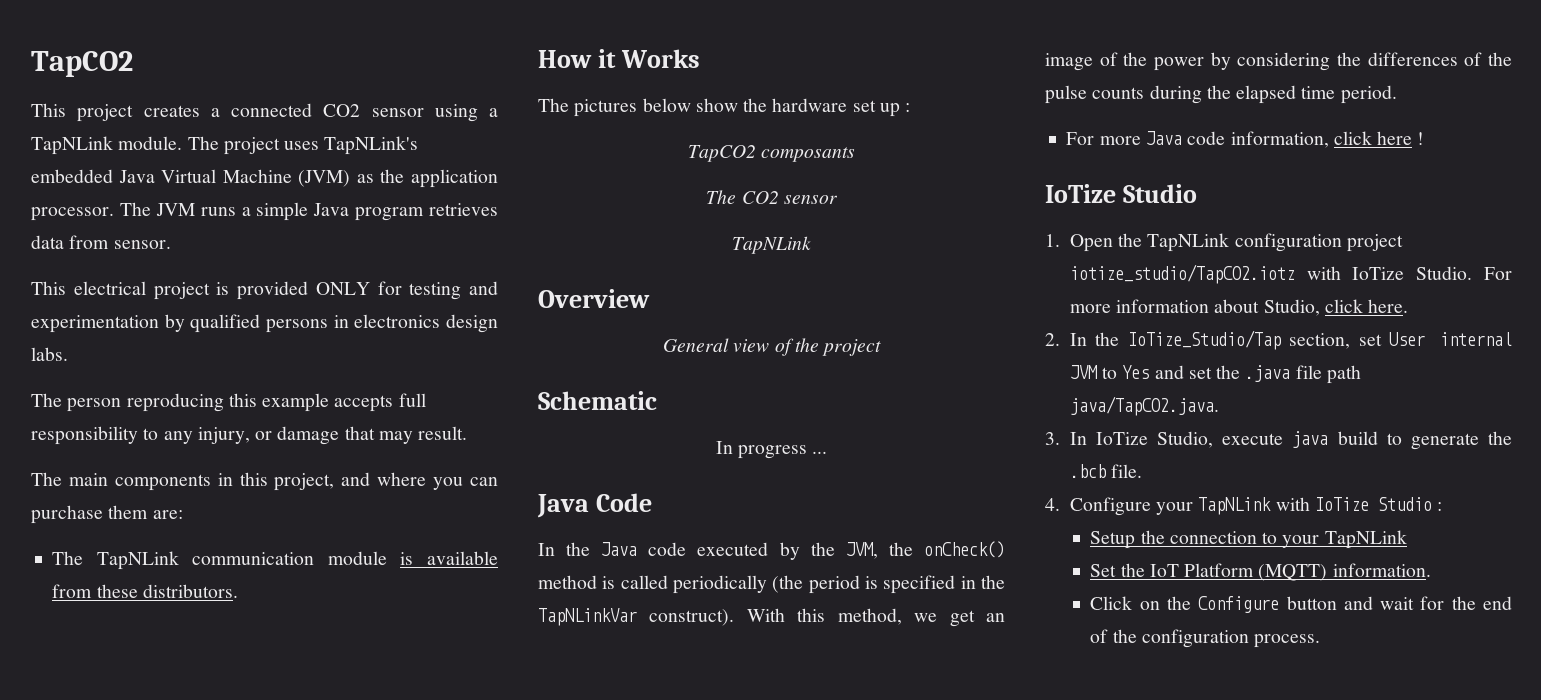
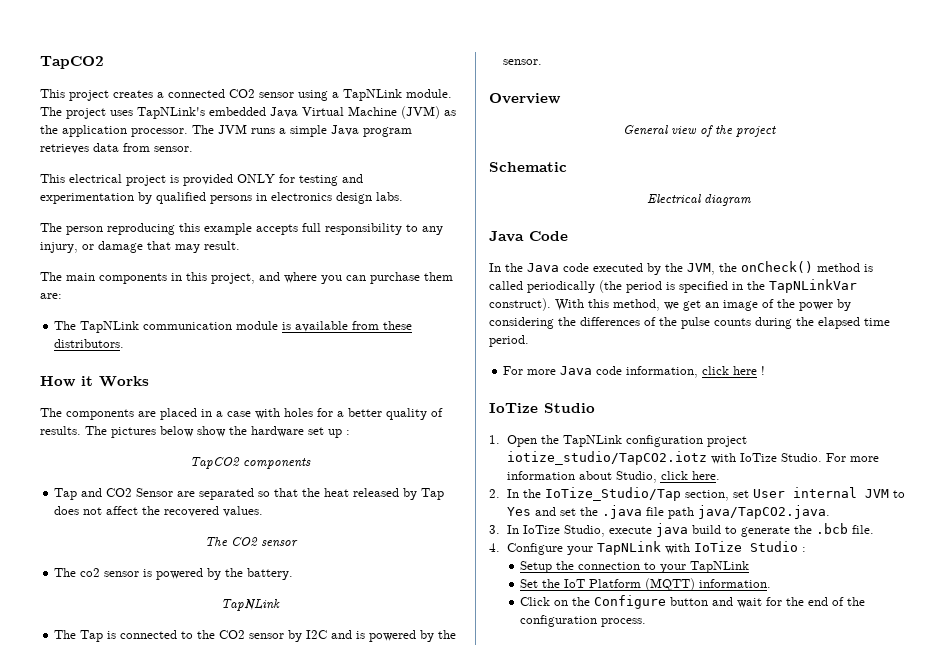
- The pictures below show the hardware set up :
+ The components are placed in a case with holes for a better quality of results. The pictures below show the hardware set up :
- TapCO2 composants
+ TapCO2 components
+ Tap and CO2 Sensor are separated so that the heat released by Tap does not affect the recovered values.
  The CO2 sensor
+ The co2 sensor is powered by the battery.
  TapNLink
+ The Tap is connected to the CO2 sensor by I2C and is powered by the sensor.
- In progress ...
+ Electrical diagram

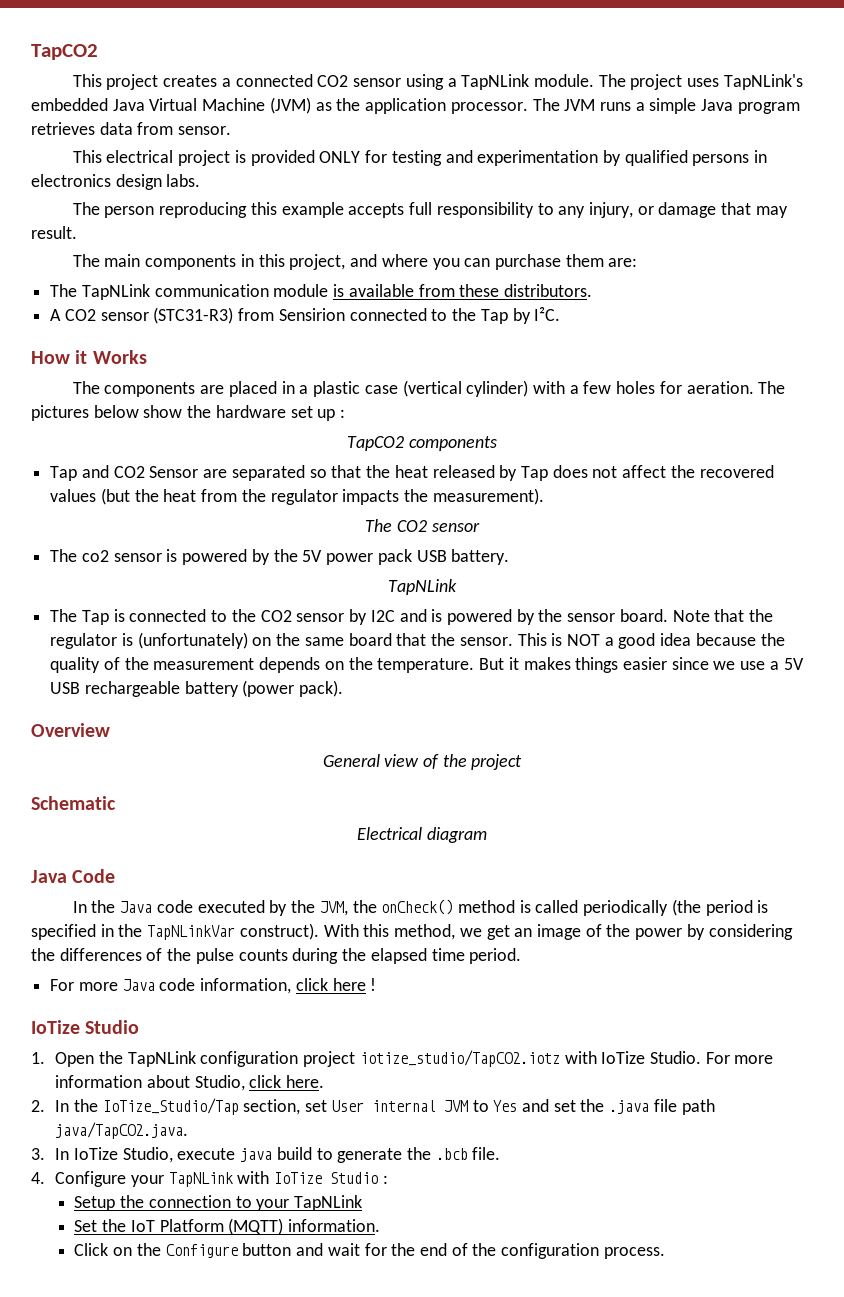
+ A CO2 sensor (STC31-R3) from Sensirion connected to the Tap by I²C.
- The components are placed in a case with holes for a better quality of results.
+ The components are placed in a plastic case (vertical cylinder) with a few holes for aeration.
- Tap and CO2 Sensor are separated so that the heat released by Tap does not affect the recovered values.
+ Tap and CO2 Sensor are separated so that the heat released by Tap does not affect the recovered values (but the heat from the regulator impacts the measurement).
- The co2 sensor is powered by the battery.
+ The co2 sensor is powered by the 5V power pack USB battery.
- The Tap is connected to the CO2 sensor by I2C and is powered by the sensor.
+ The Tap is connected to the CO2 sensor by I2C and is powered by the sensor board. Note that the regulator is (unfortunately) on the same board that the sensor. This is NOT a good idea because the quality of the measurement depends on the temperature. But it makes things easier since we use a 5V USB rechargeable battery (power pack).

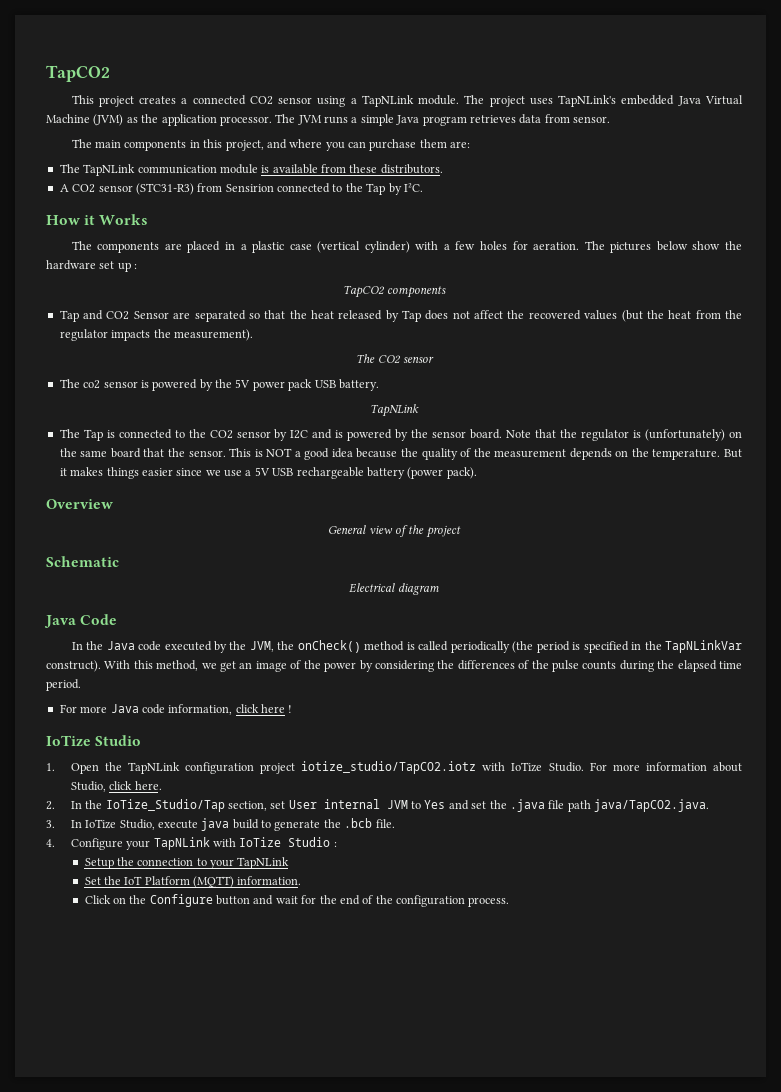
- This electrical project is provided ONLY for testing and experimentation by qualified persons in electronics design labs.
- The person reproducing this example accepts full responsibility to any injury, or damage that may result.

